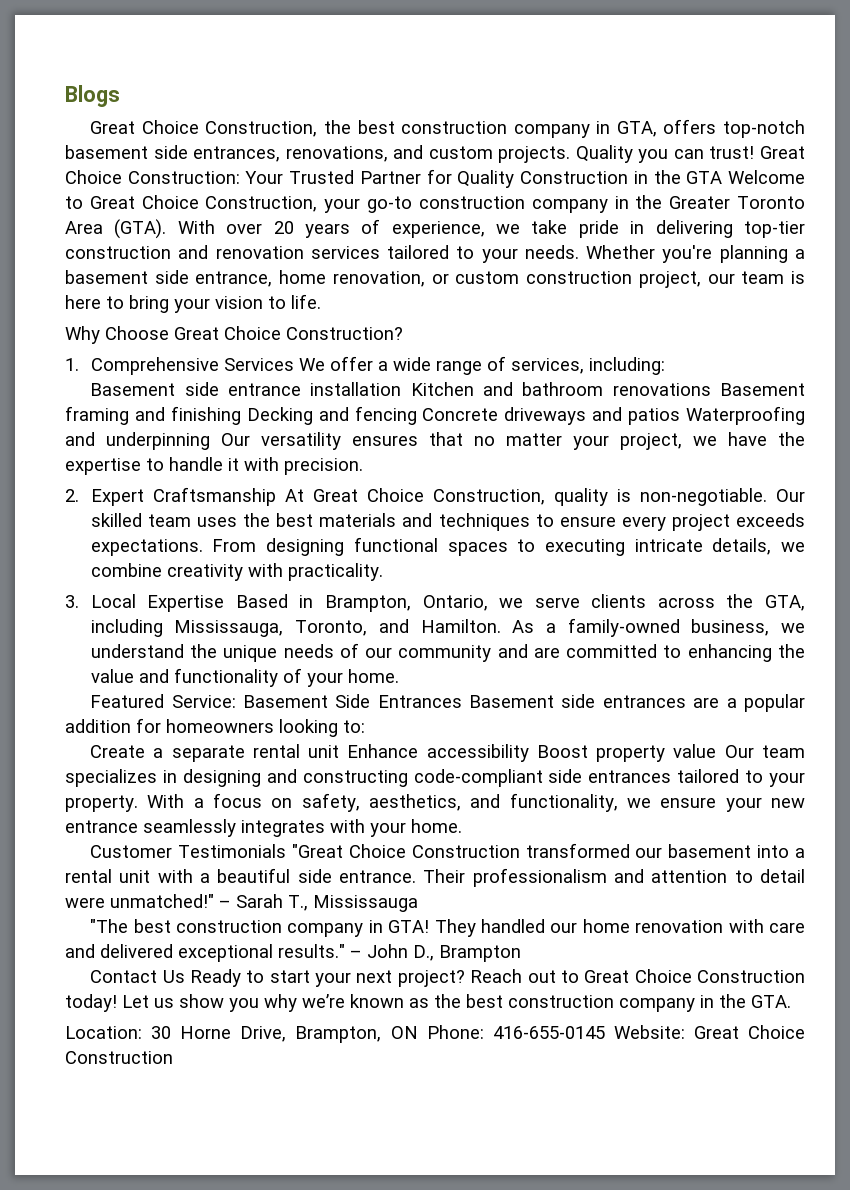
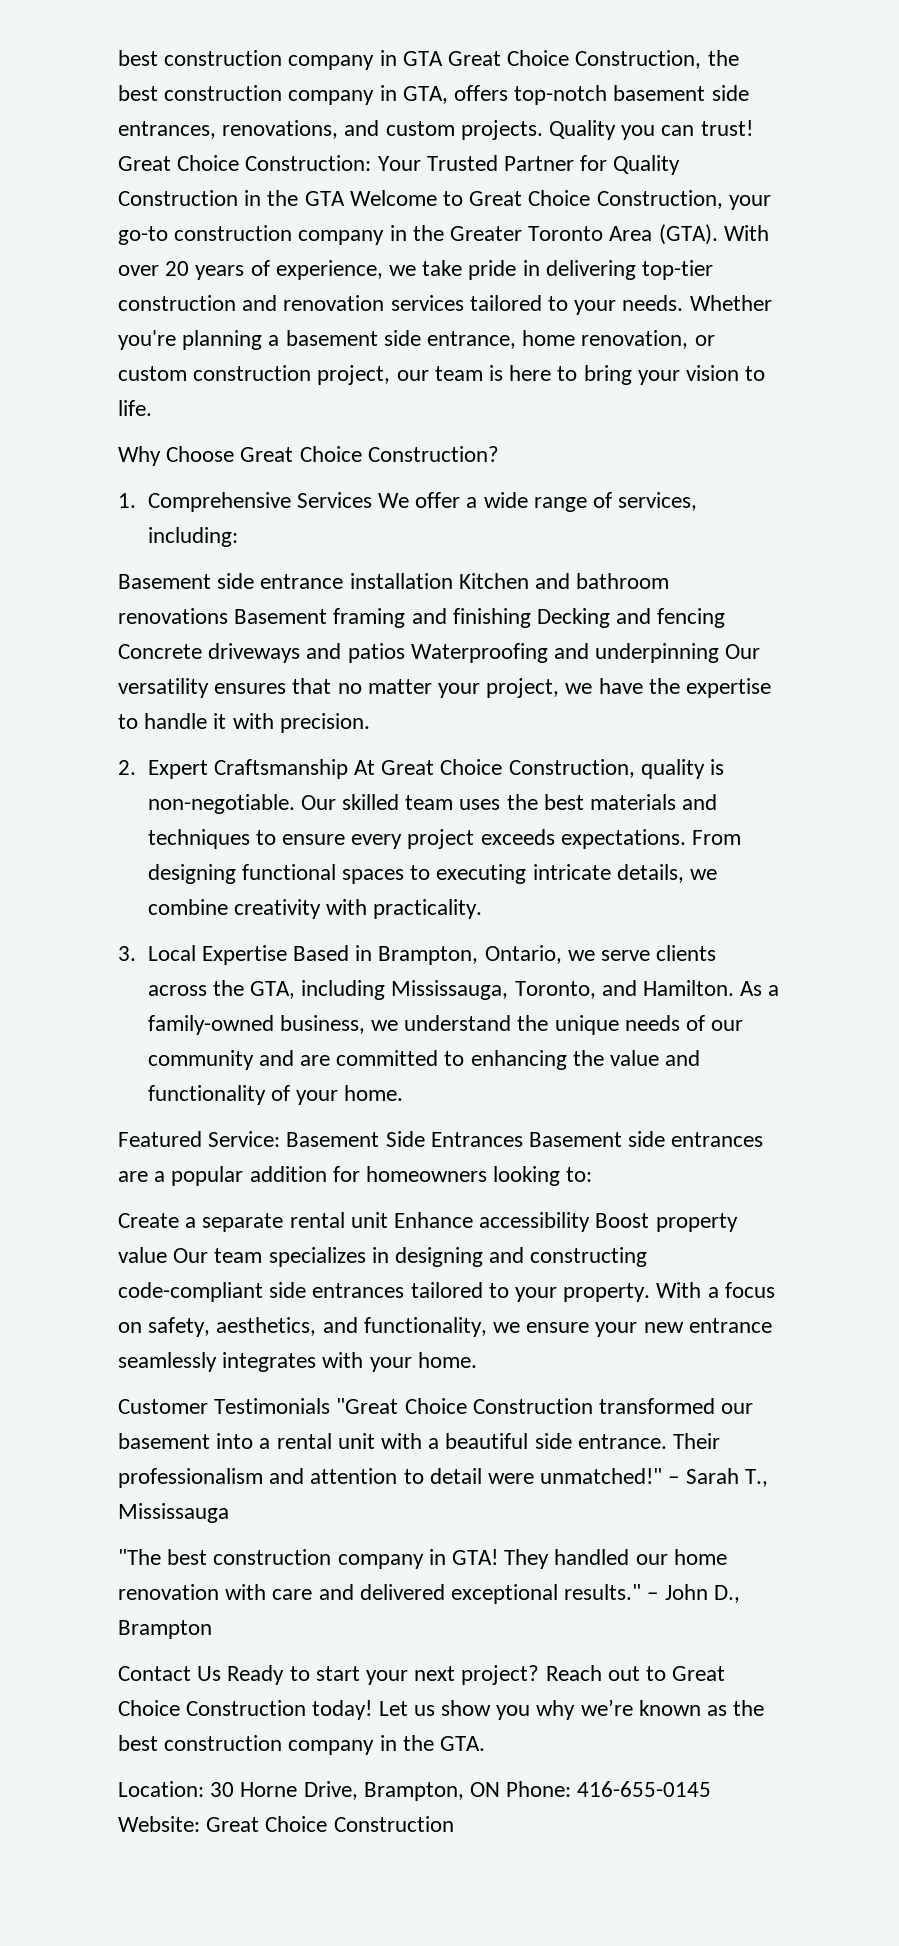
- Blogs
- Great Choice Construction, the best construction company in GTA, offers top-notch basement side entrances, renovations, and custom projects.
+ best construction company in GTA Great Choice Construction, the best construction company in GTA, offers top-notch basement side entrances, renovations, and custom projects.

